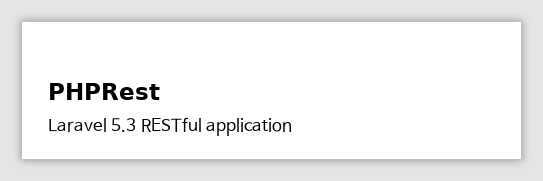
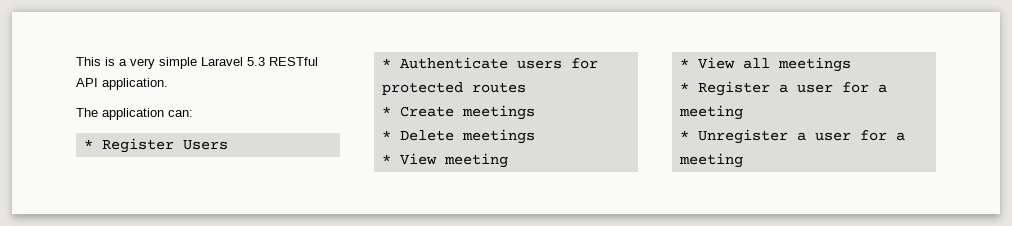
- PHPRest
- Laravel 5.3 RESTful application
+ This is a very simple Laravel 5.3 RESTful API application.
+ The application can:
+ * Register Users
+ * Authenticate users for protected routes
+ * Create meetings
+ * Delete meetings
+ * View meeting
+ * View all meetings
+ * Register a user for a meeting
+ * Unregister a user for a meeting

